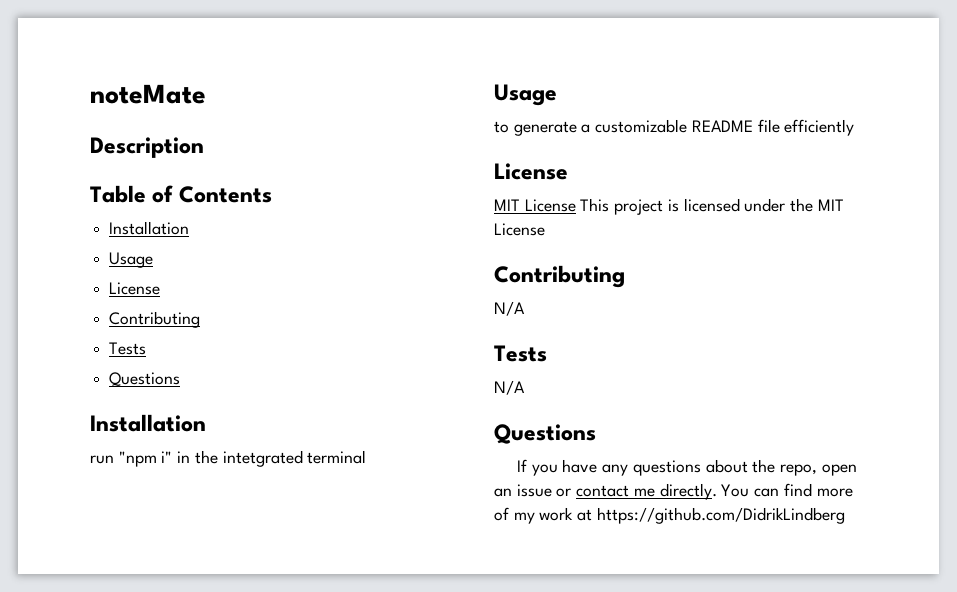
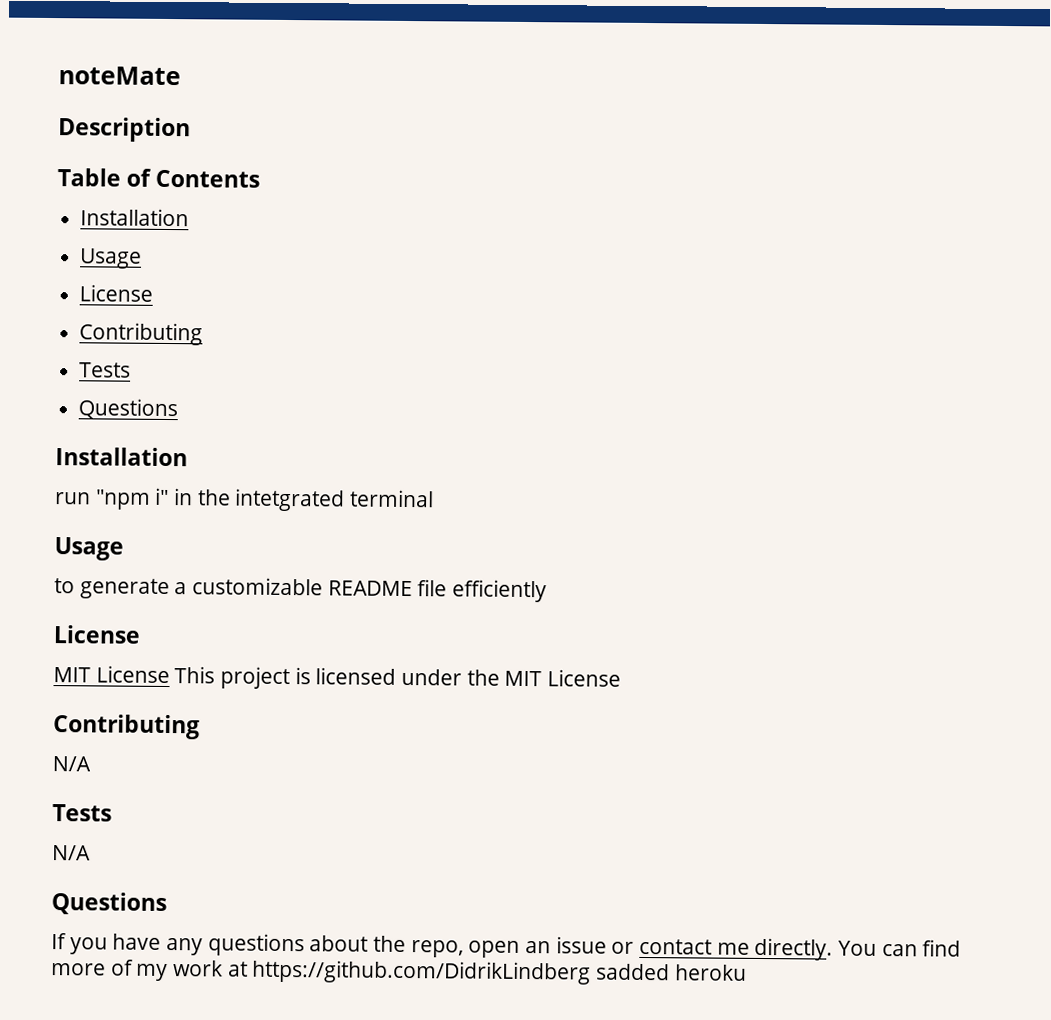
- You can find more of my work at https://github.com/DidrikLindberg
+ You can find more of my work at https://github.com/DidrikLindberg sadded heroku

